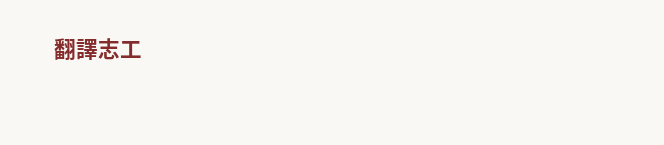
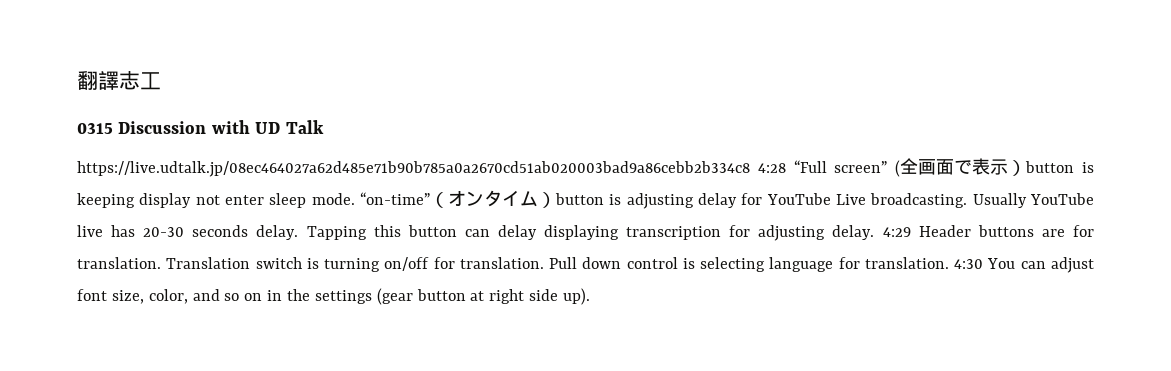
+ 0315 Discussion with UD Talk
+ https://live.udtalk.jp/08ec464027a62d485e71b90b785a0a2670cd51ab020003bad9a86cebb2b334c8 4:28 “Full screen” (全画面で表示）button is keeping display not enter sleep mode. “on-time”（オンタイム）button is adjusting delay for YouTube Live broadcasting. Usually YouTube live has 20-30 seconds delay. Tapping this button can delay displaying transcription for adjusting delay. 4:29 Header buttons are for translation. Translation switch is turning on/off for translation. Pull down control is selecting language for translation. 4:30 You can adjust font size, color, and so on in the settings (gear button at right side up).

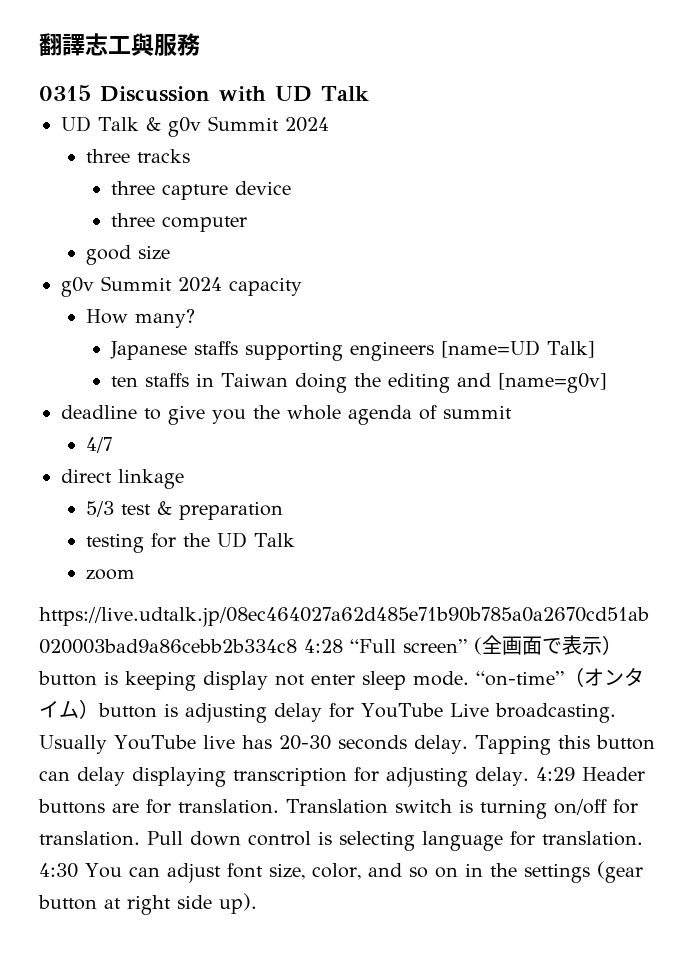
- 翻譯志工
+ 翻譯志工與服務
+ UD Talk & g0v Summit 2024
+ three tracks
+ three capture device
+ three computer
+ good size
+ g0v Summit 2024 capacity
+ How many?
+ Japanese staffs supporting engineers [name=UD Talk]
+ ten staffs in Taiwan doing the editing and [name=g0v]
+ deadline to give you the whole agenda of summit
+ 4/7
+ direct linkage
+ 5/3 test & preparation
+ testing for the UD Talk
+ zoom

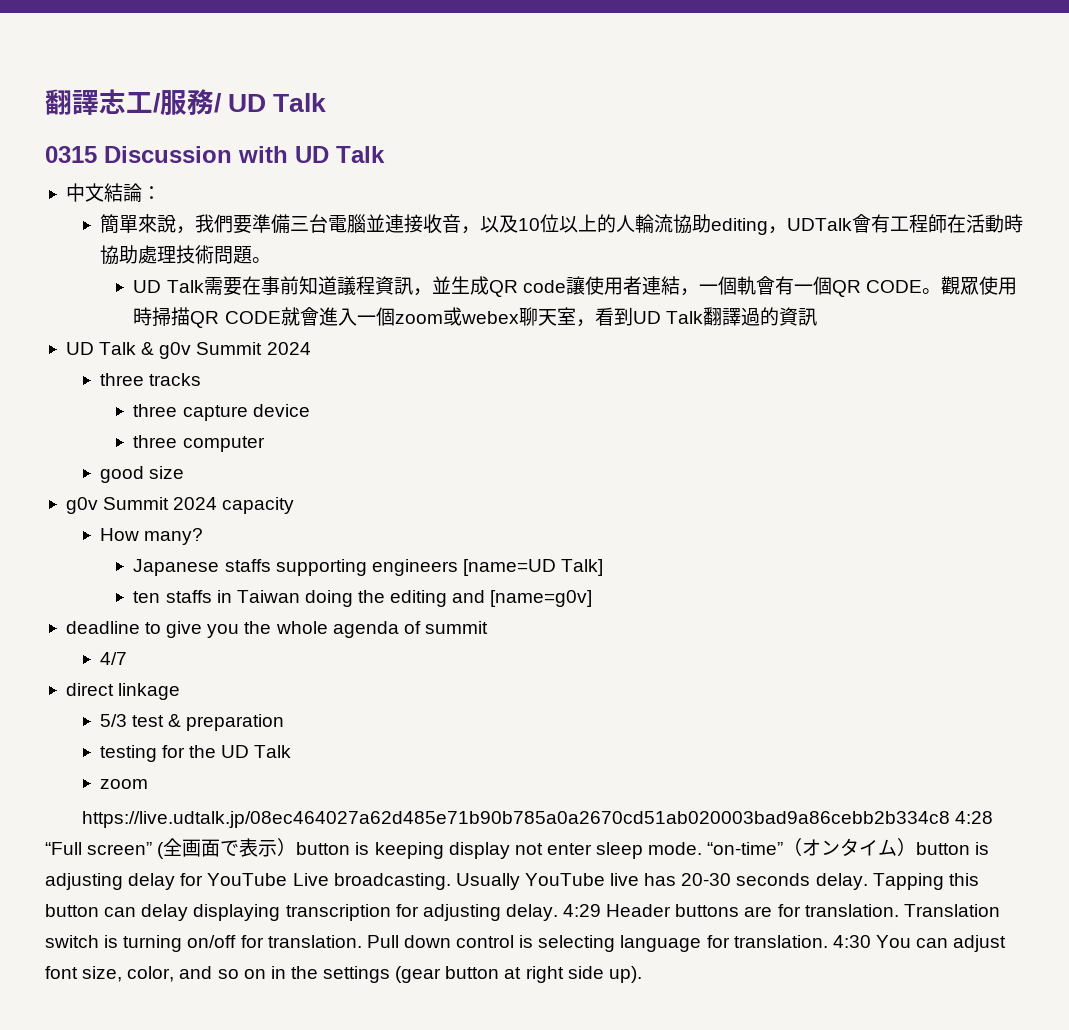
- 翻譯志工與服務
+ 翻譯志工/服務/ UD Talk
+ 中文結論：
+ 簡單來說，我們要準備三台電腦並連接收音，以及10位以上的人輪流協助editing，UDTalk會有工程師在活動時協助處理技術問題。
+ UD Talk需要在事前知道議程資訊，並生成QR code讓使用者連結，一個軌會有一個QR CODE。觀眾使用時掃描QR CODE就會進入一個zoom或webex聊天室，看到UD Talk翻譯過的資訊

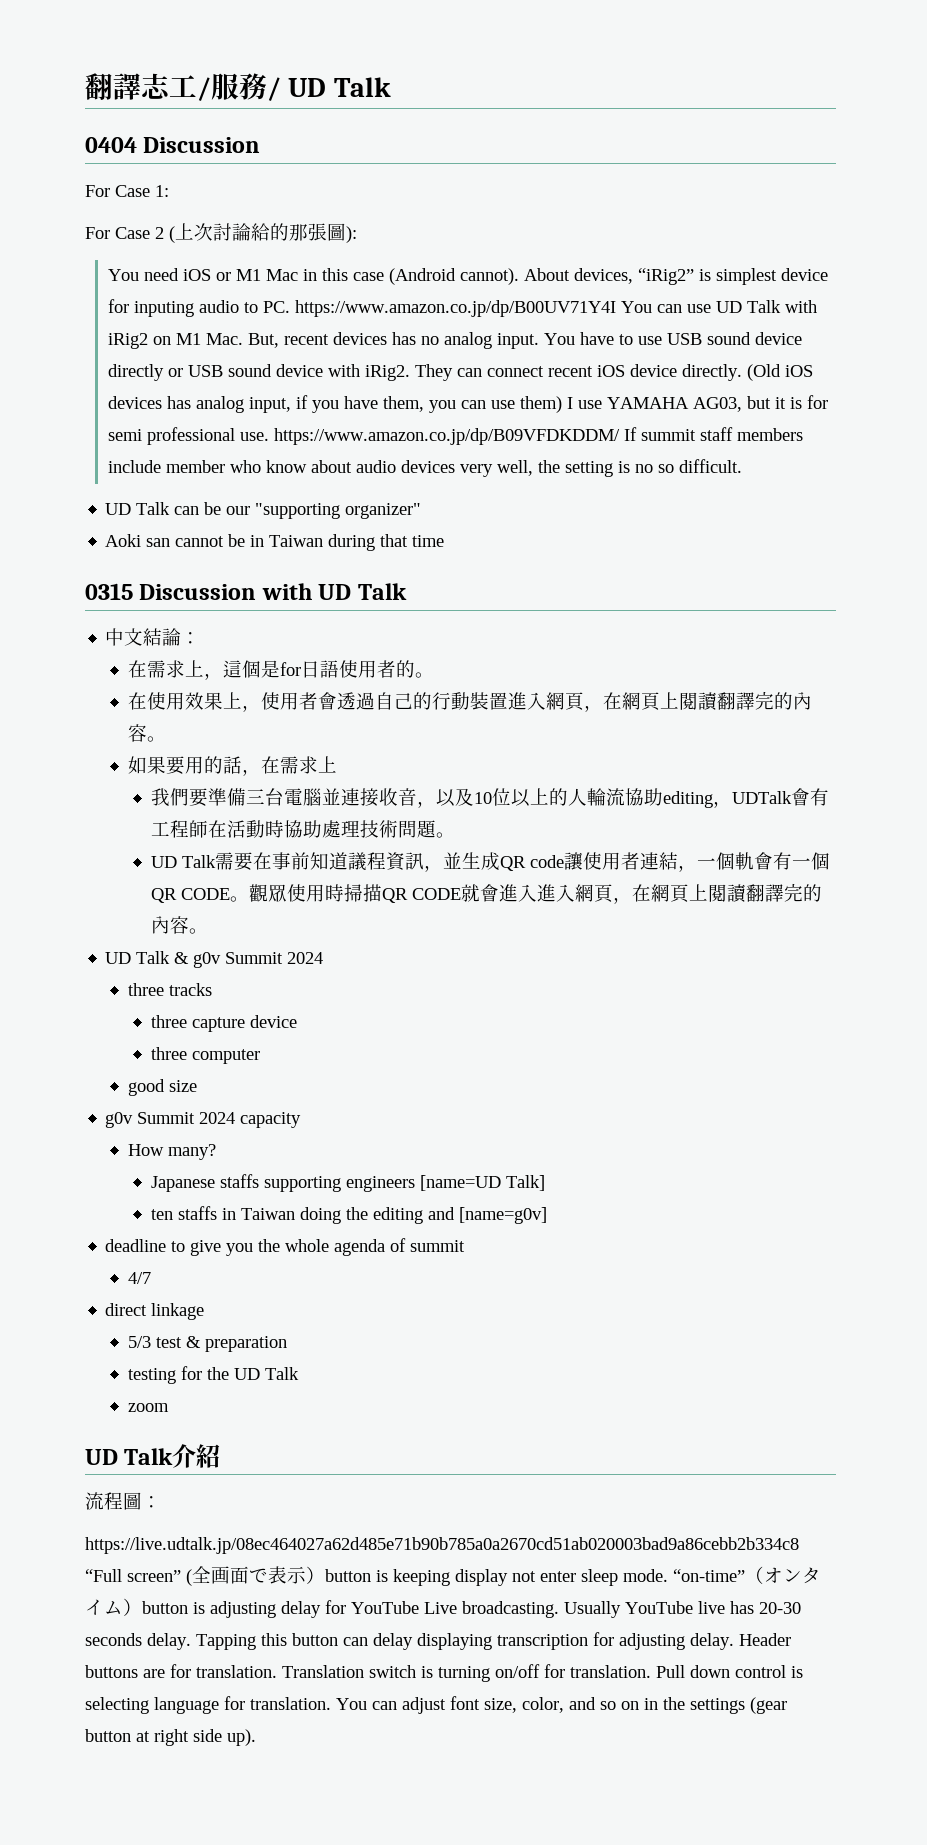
+ 0404 Discussion
+ For Case 1:
+ For Case 2 (上次討論給的那張圖):
+ You need iOS or M1 Mac in this case (Android cannot). About devices, “iRig2” is simplest device for inputing audio to PC. https://www.amazon.co.jp/dp/B00UV71Y4I You can use UD Talk with iRig2 on M1 Mac. But, recent devices has no analog input. You have to use USB sound device directly or USB sound device with iRig2. They can connect recent iOS device directly. (Old iOS devices has analog input, if you have them, you can use them) I use YAMAHA AG03, but it is for semi professional use. https://www.amazon.co.jp/dp/B09VFDKDDM/ If summit staff members include member who know about audio devices very well, the setting is no so difficult.
+ UD Talk can be our "supporting organizer"
+ Aoki san cannot be in Taiwan during that time
- 簡單來說，我們要準備三台電腦並連接收音，以及10位以上的人輪流協助editing，UDTalk會有工程師在活動時協助處理技術問題。
+ 在需求上，這個是for日語使用者的。
+ 在使用效果上，使用者會透過自己的行動裝置進入網頁，在網頁上閱讀翻譯完的內容。
+ 如果要用的話，在需求上
+ 我們要準備三台電腦並連接收音，以及10位以上的人輪流協助editing，UDTalk會有工程師在活動時協助處理技術問題。
- 觀眾使用時掃描QR CODE就會進入一個zoom或webex聊天室，看到UD Talk翻譯過的資訊
+ 觀眾使用時掃描QR CODE就會進入進入網頁，在網頁上閱讀翻譯完的內容。
+ UD Talk介紹
+ 流程圖：
- https://live.udtalk.jp/08ec464027a62d485e71b90b785a0a2670cd51ab020003bad9a86cebb2b334c8 4:28 “Full screen” (全画面で表示）button is keeping display not enter sleep mode.
+ https://live.udtalk.jp/08ec464027a62d485e71b90b785a0a2670cd51ab020003bad9a86cebb2b334c8 “Full screen” (全画面で表示）button is keeping display not enter sleep mode.
- 4:29 Header buttons are for translation.
+ Header buttons are for translation.
- 4:30 You can adjust font size, color, and so on in the settings (gear button at right side up).
+ You can adjust font size, color, and so on in the settings (gear button at right side up).

